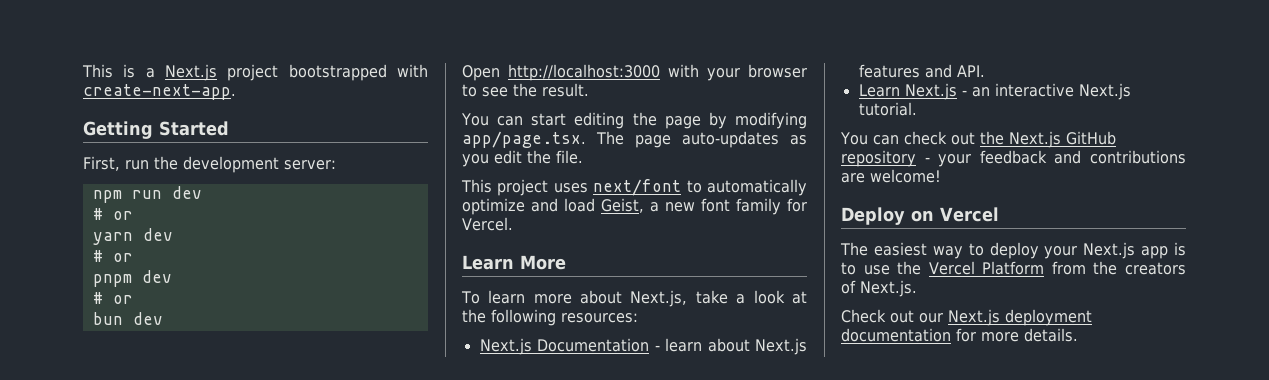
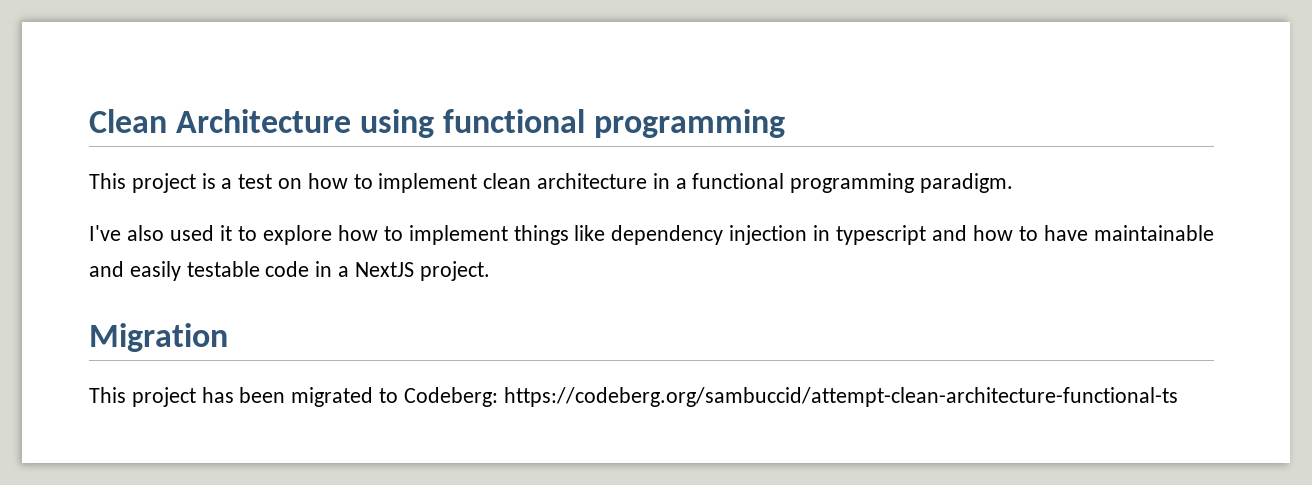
- This is a Next.js project bootstrapped with create-next-app.
- Getting Started
- First, run the development server:
- npm run dev
- # or
- yarn dev
- # or
- pnpm dev
- # or
- bun dev
- Open http://localhost:3000 with your browser to see the result.
- You can start editing the page by modifying app/page.tsx. The page auto-updates as you edit the file.
- This project uses next/font to automatically optimize and load Geist, a new font family for Vercel.
- Learn More
- To learn more about Next.js, take a look at the following resources:
- Next.js Documentation - learn about Next.js features and API.
- Learn Next.js - an interactive Next.js tutorial.
- You can check out the Next.js GitHub repository - your feedback and contributions are welcome!
- Deploy on Vercel
- The easiest way to deploy your Next.js app is to use the Vercel Platform from the creators of Next.js.
- Check out our Next.js deployment documentation for more details.
+ Clean Architecture using functional programming
+ This project is a test on how to implement clean architecture in a functional programming paradigm.
+ I've also used it to explore how to implement things like dependency injection in typescript and how to have maintainable and easily testable code in a NextJS project.
+ Migration
+ This project has been migrated to Codeberg: https://codeberg.org/sambuccid/attempt-clean-architecture-functional-ts

